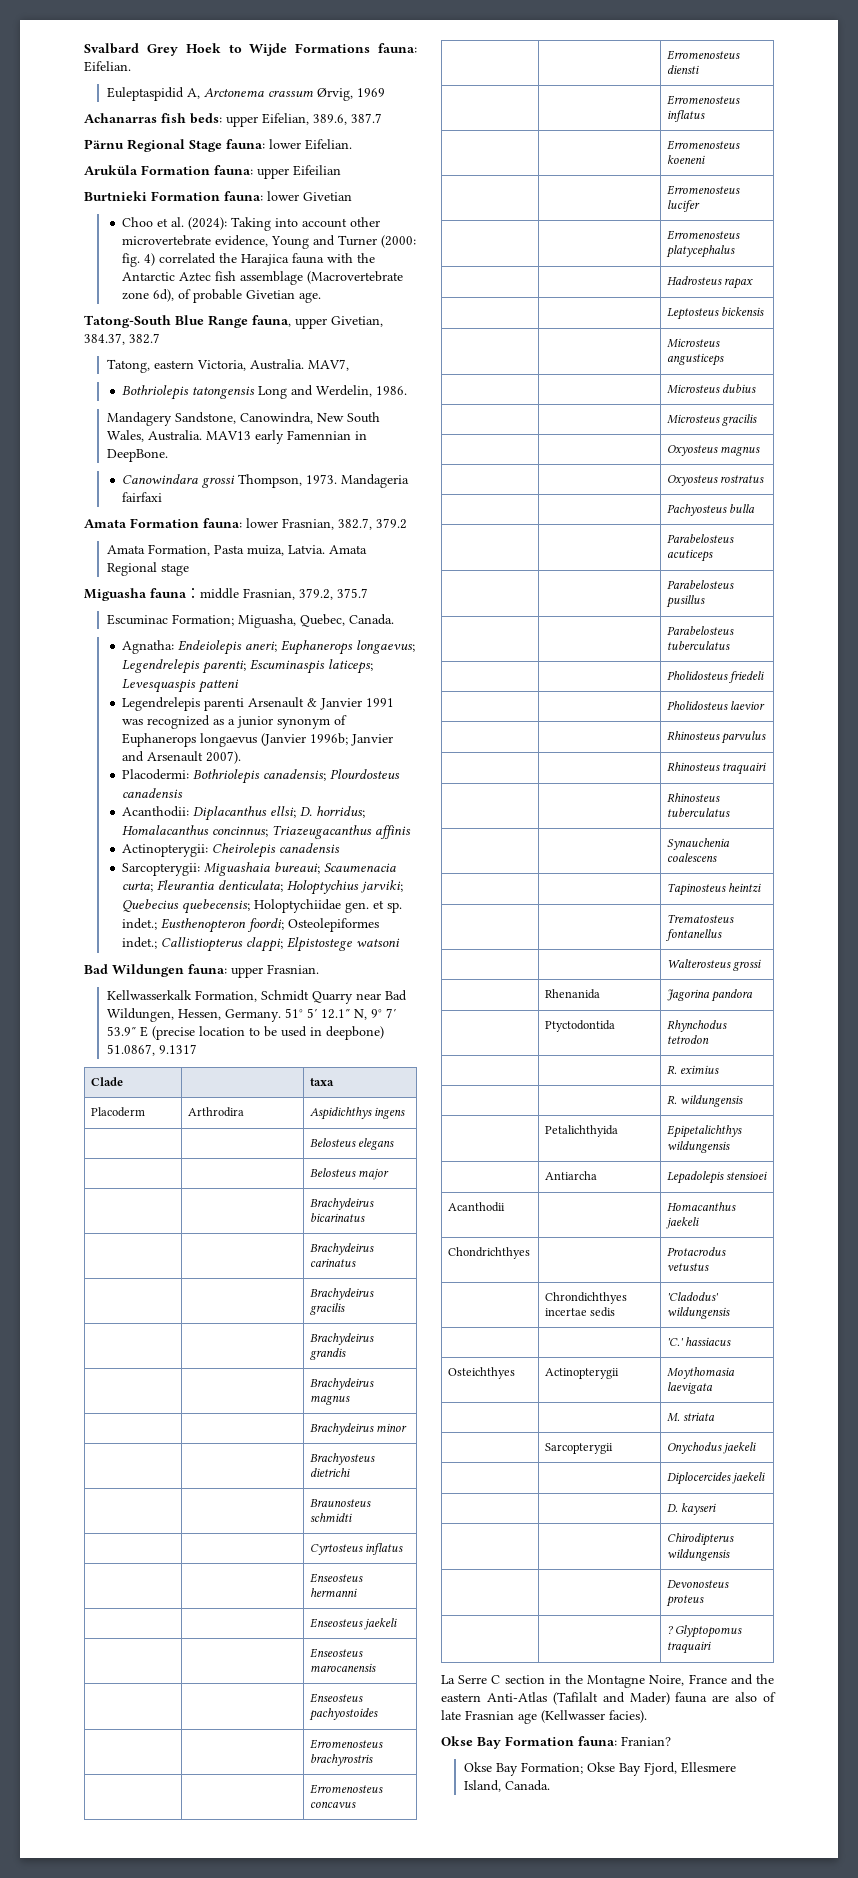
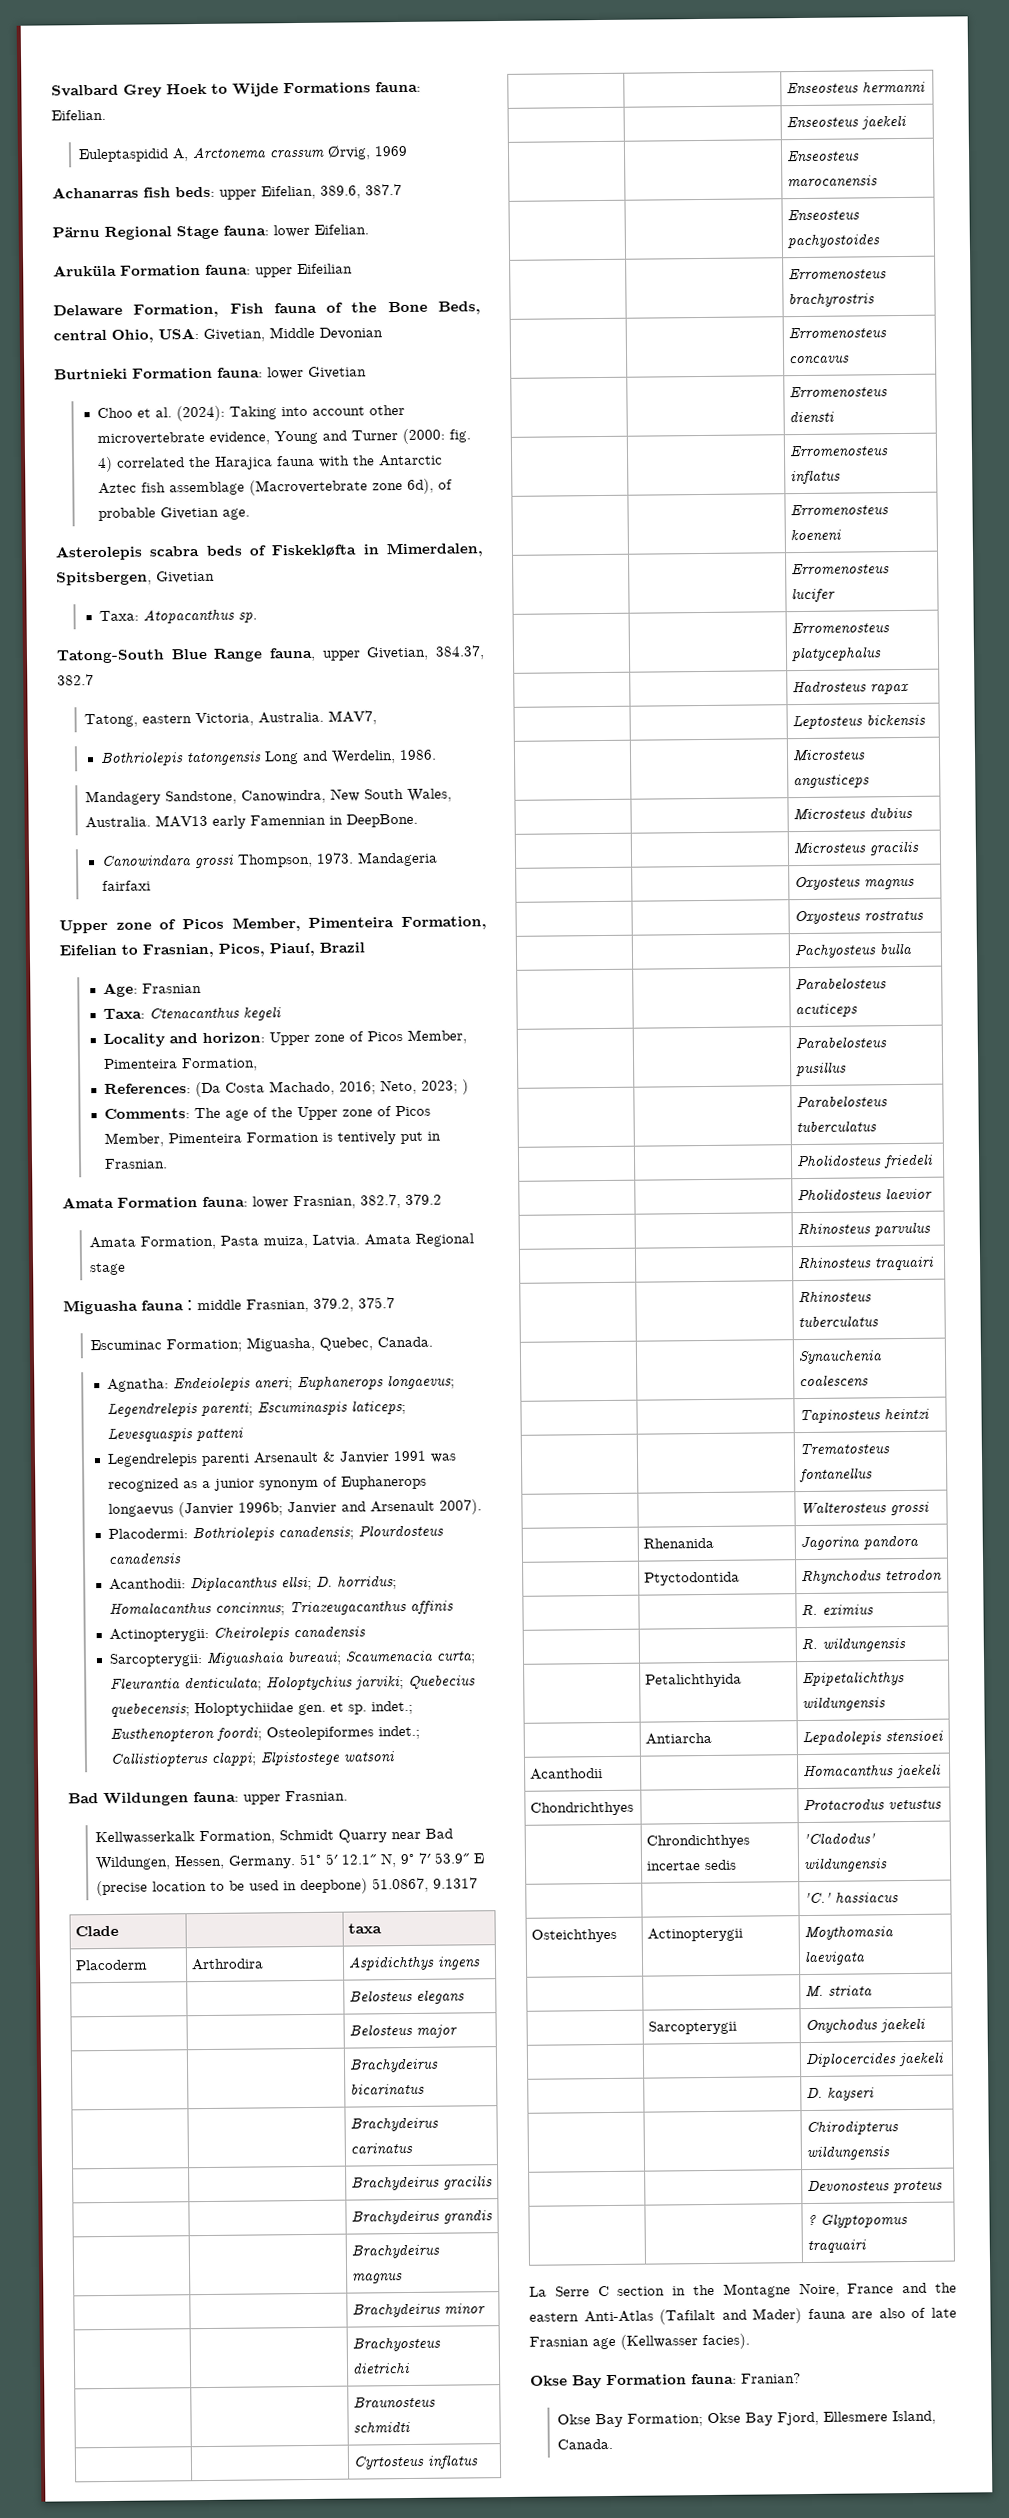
+ Delaware Formation, Fish fauna of the Bone Beds, central Ohio, USA: Givetian, Middle Devonian
+ Asterolepis scabra beds of Fiskekløfta in Mimerdalen, Spitsbergen, Givetian
+ Taxa: Atopacanthus sp.
+ Upper zone of Picos Member, Pimenteira Formation, Eifelian to Frasnian, Picos, Piauí, Brazil
+ Age: Frasnian
+ Taxa: Ctenacanthus kegeli
+ Locality and horizon: Upper zone of Picos Member, Pimenteira Formation,
+ References: (Da Costa Machado, 2016; Neto, 2023; )
+ Comments: The age of the Upper zone of Picos Member, Pimenteira Formation is tentively put in Frasnian.

